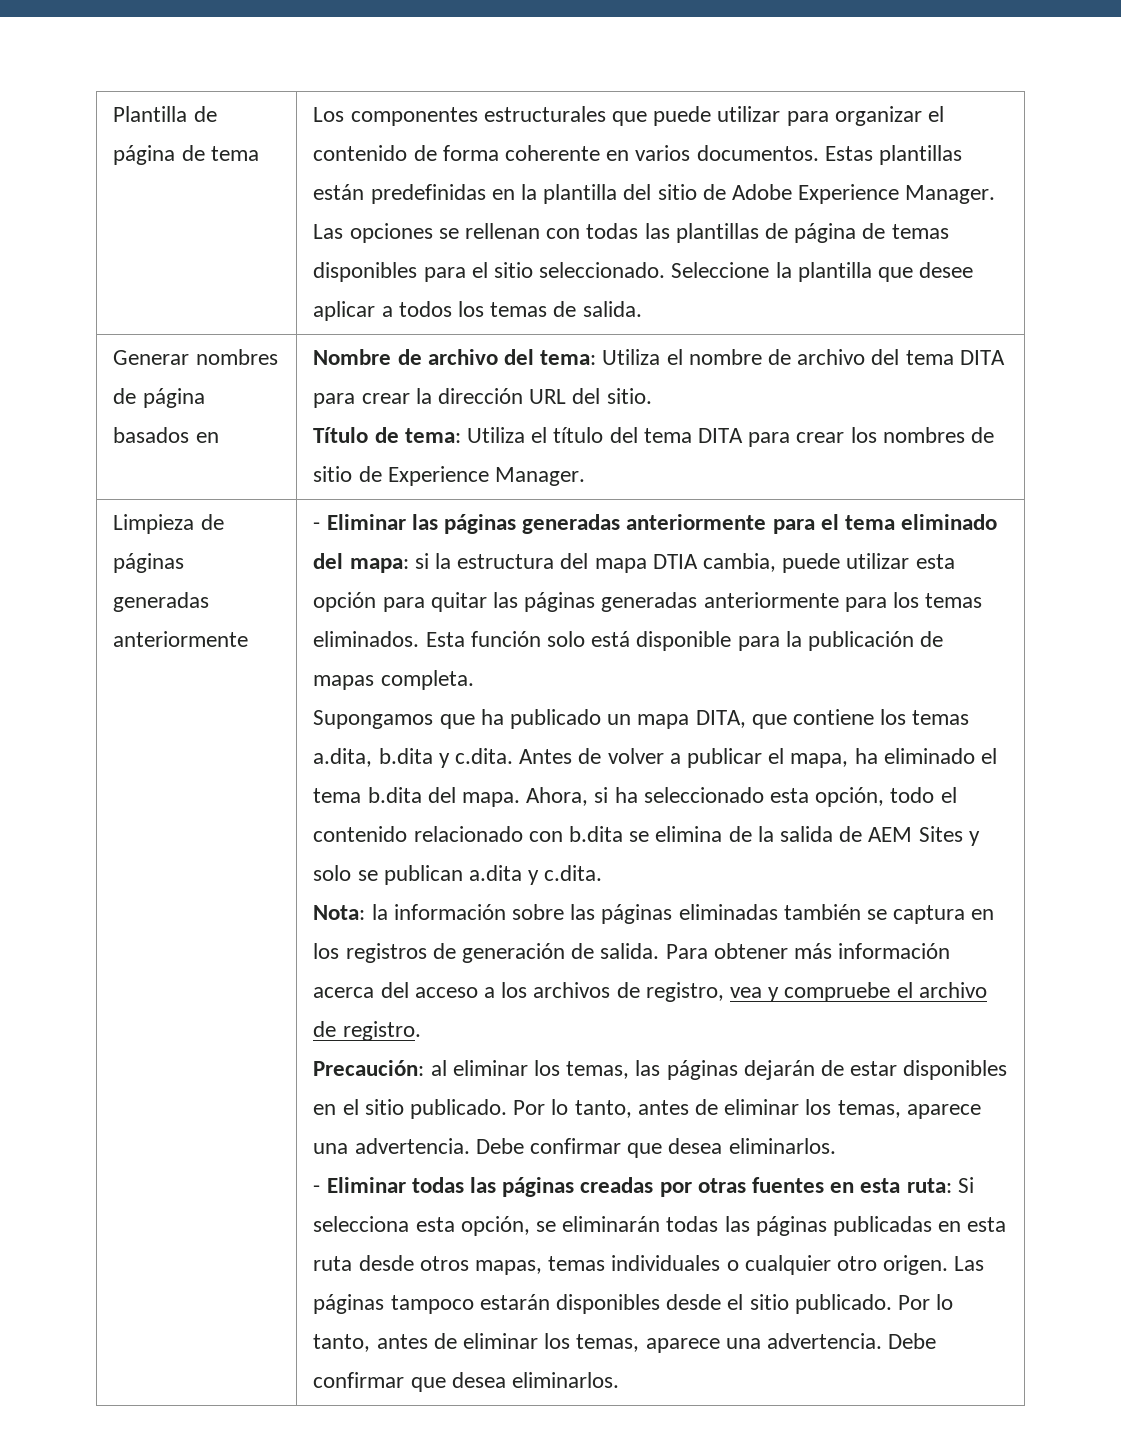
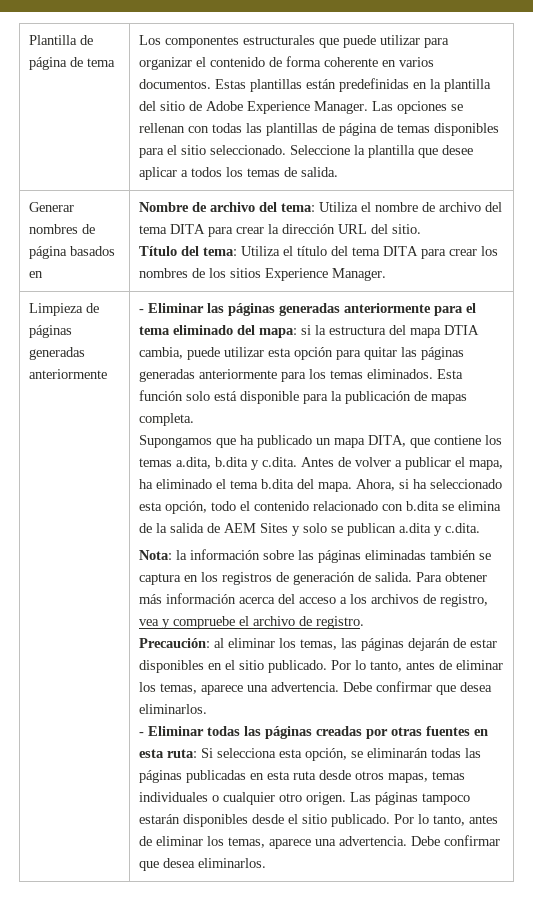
- Título de tema: Utiliza el título del tema DITA para crear los nombres de sitio de Experience Manager.
+ Título del tema: Utiliza el título del tema DITA para crear los nombres de los sitios Experience Manager.

